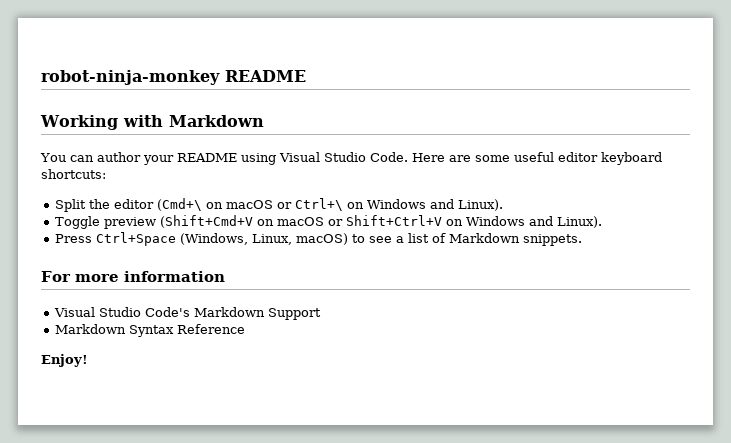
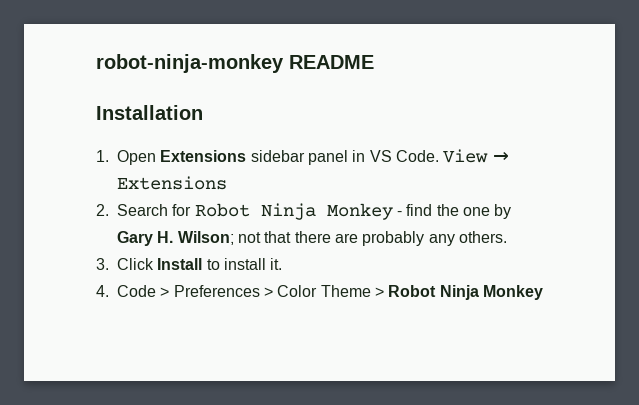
- Working with Markdown
- You can author your README using Visual Studio Code. Here are some useful editor keyboard shortcuts:
- Split the editor (Cmd+\ on macOS or Ctrl+\ on Windows and Linux).
- Toggle preview (Shift+Cmd+V on macOS or Shift+Ctrl+V on Windows and Linux).
- Press Ctrl+Space (Windows, Linux, macOS) to see a list of Markdown snippets.
- For more information
- Visual Studio Code's Markdown Support
- Markdown Syntax Reference
- Enjoy!
+ Installation
+ 1. Open Extensions sidebar panel in VS Code. View → Extensions
+ 2. Search for Robot Ninja Monkey - find the one by Gary H. Wilson; not that there are probably any others.
+ 3. Click Install to install it.
+ 4. Code > Preferences > Color Theme > Robot Ninja Monkey

